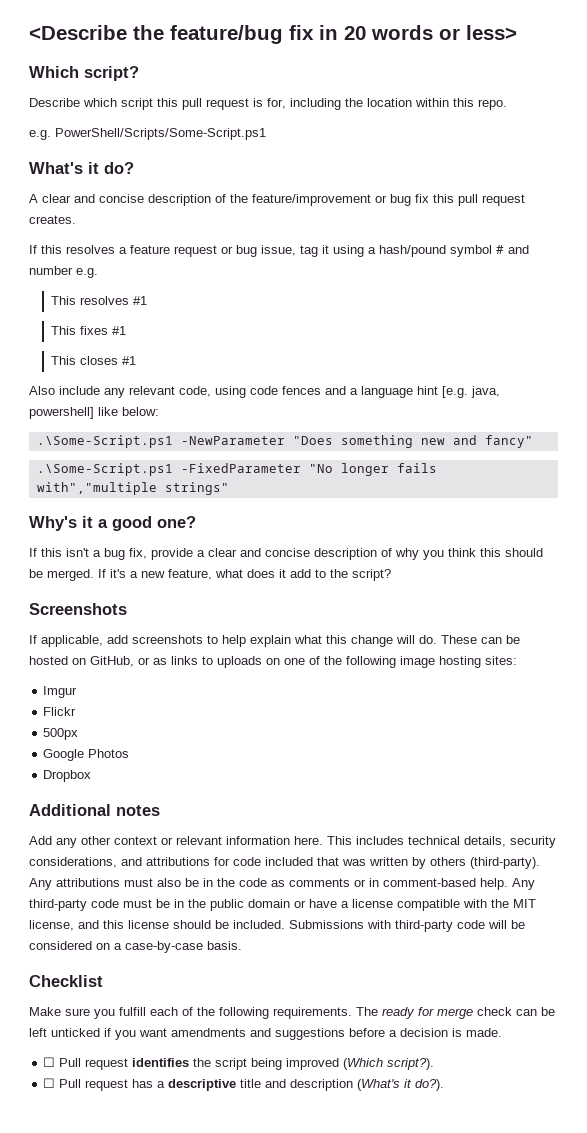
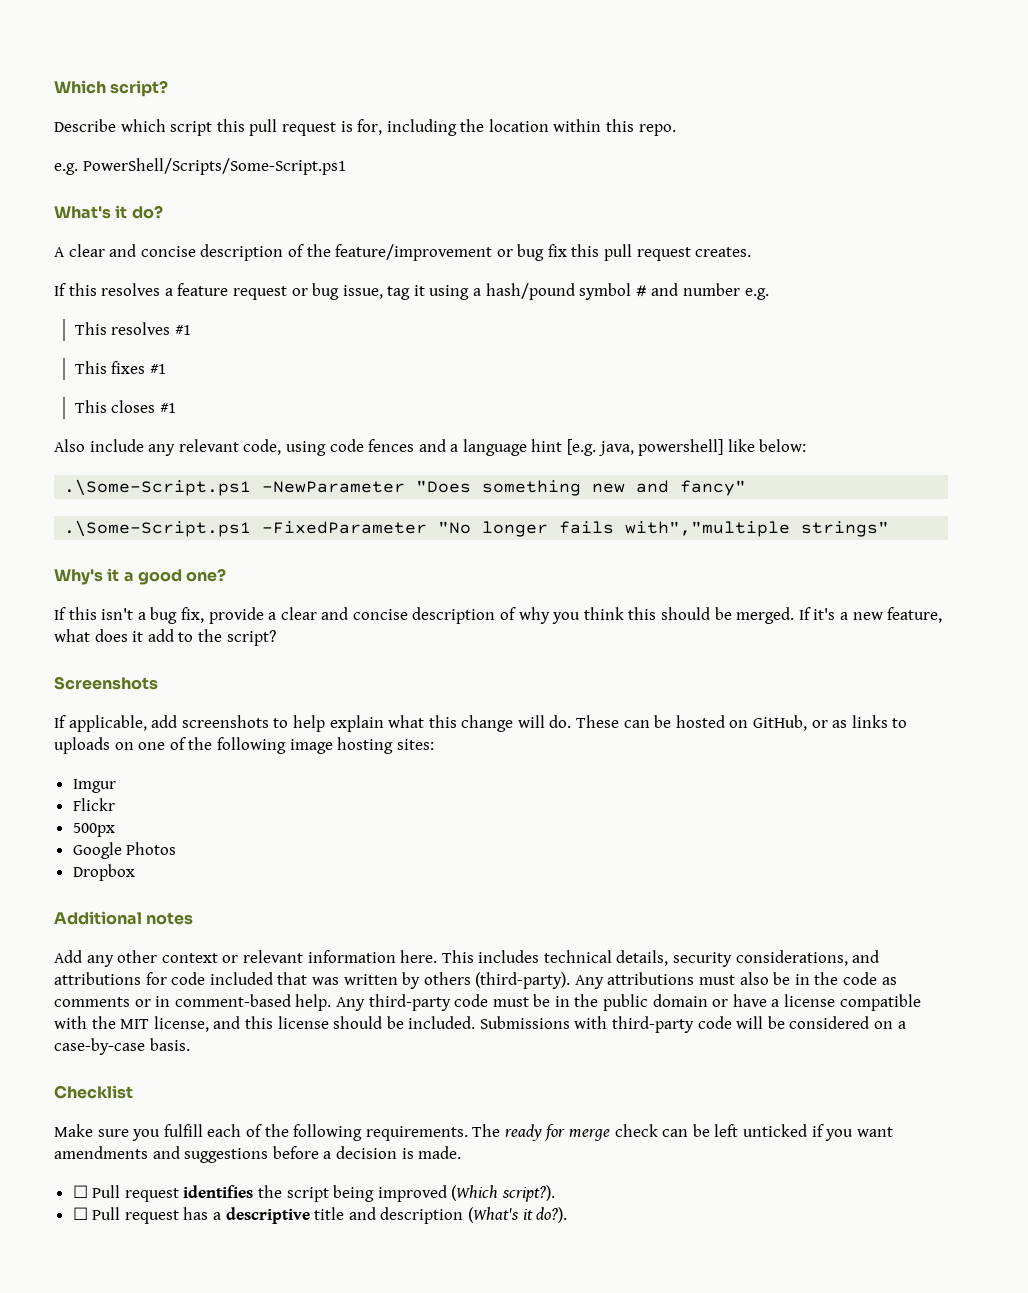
- <Describe the feature/bug fix in 20 words or less>

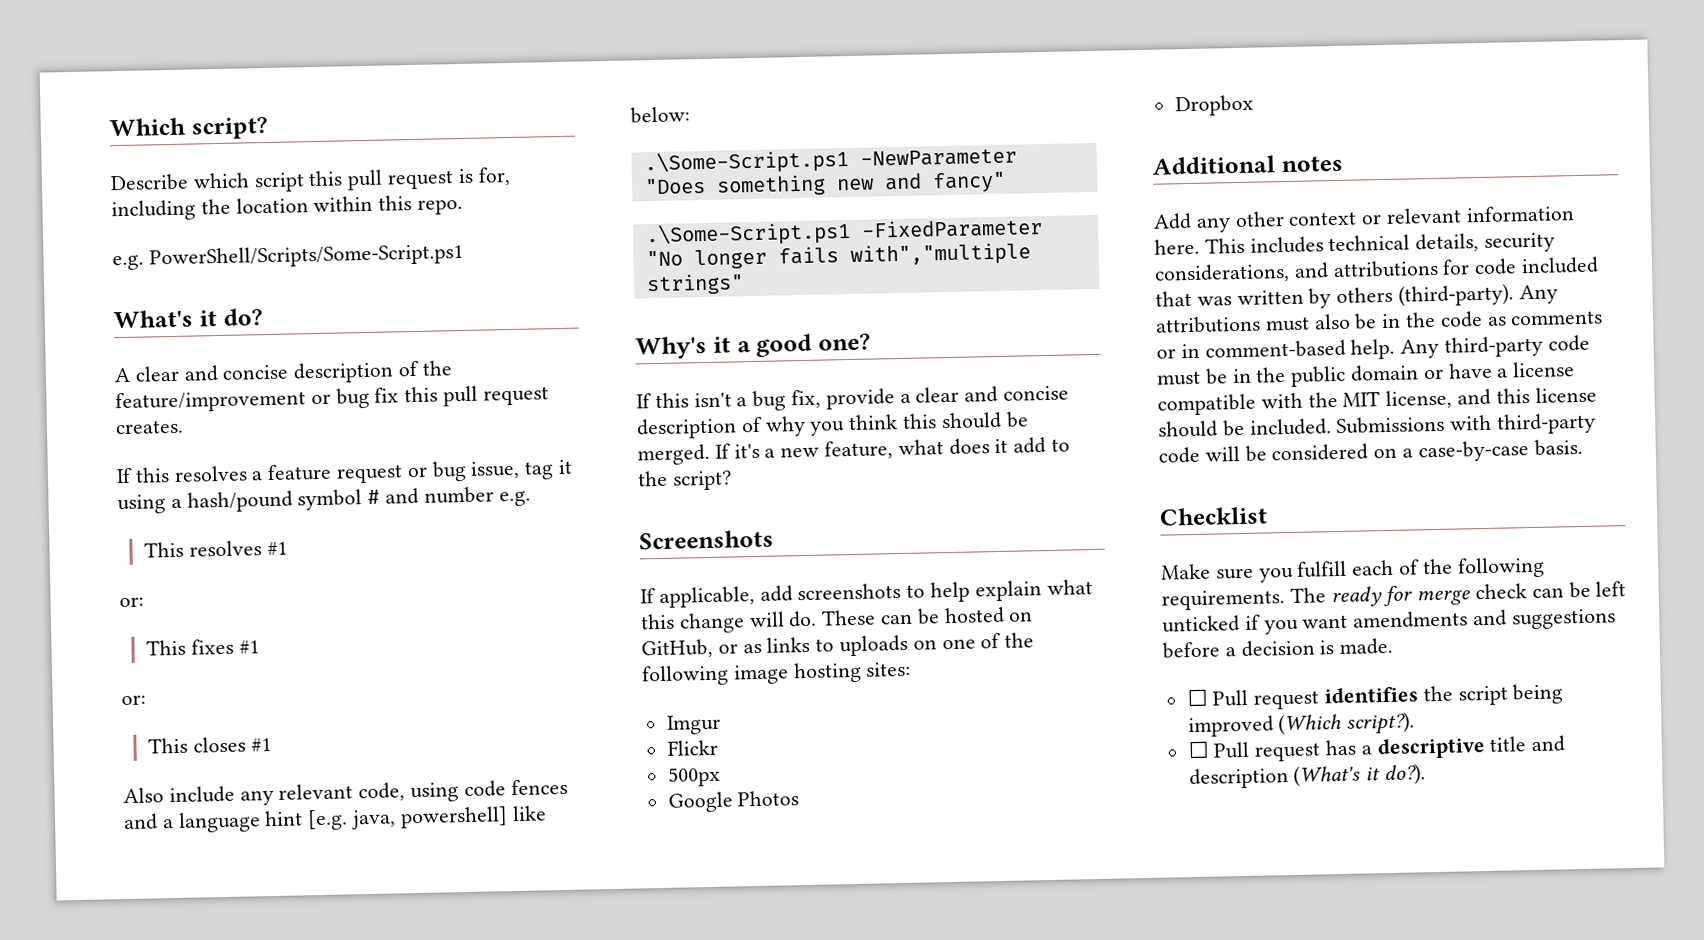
  This resolves #1
+ or:
  This fixes #1
+ or:

